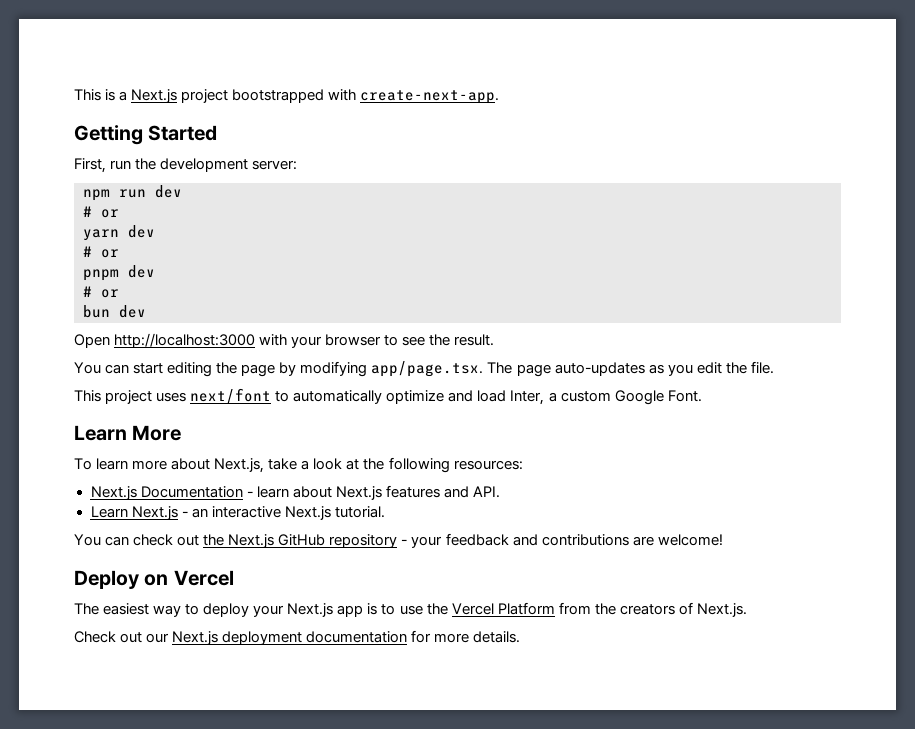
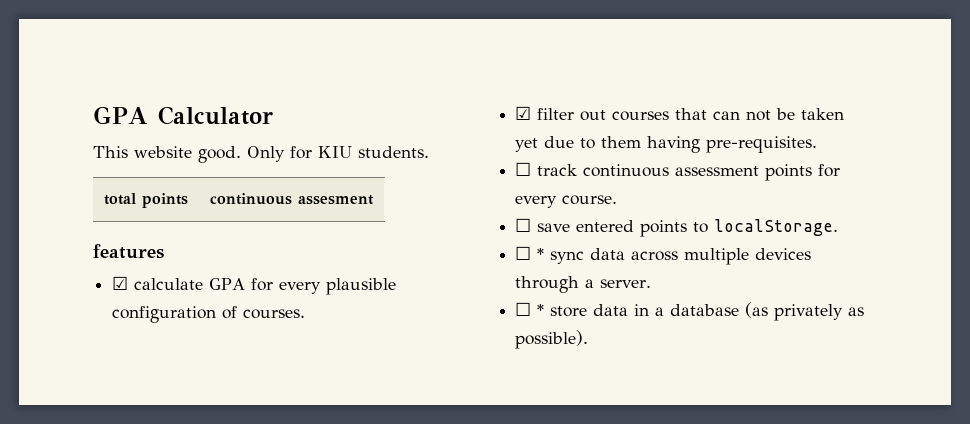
- This is a Next.js project bootstrapped with create-next-app.
- Getting Started
- First, run the development server:
- npm run dev
- # or
- yarn dev
- # or
- pnpm dev
- # or
- bun dev
- Open http://localhost:3000 with your browser to see the result.
- You can start editing the page by modifying app/page.tsx. The page auto-updates as you edit the file.
- This project uses next/font to automatically optimize and load Inter, a custom Google Font.
- Learn More
- To learn more about Next.js, take a look at the following resources:
- Next.js Documentation - learn about Next.js features and API.
- Learn Next.js - an interactive Next.js tutorial.
- You can check out the Next.js GitHub repository - your feedback and contributions are welcome!
- Deploy on Vercel
- The easiest way to deploy your Next.js app is to use the Vercel Platform from the creators of Next.js.
- Check out our Next.js deployment documentation for more details.
+ GPA Calculator
+ This website good. Only for KIU students.
+ total points | continuous assesment
+ features
+ ☑ calculate GPA for every plausible configuration of courses.
+ ☑ filter out courses that can not be taken yet due to them having pre-requisites.
+ ☐ track continuous assessment points for every course.
+ ☐ save entered points to localStorage.
+ ☐ * sync data across multiple devices through a server.
+ ☐ * store data in a database (as privately as possible).

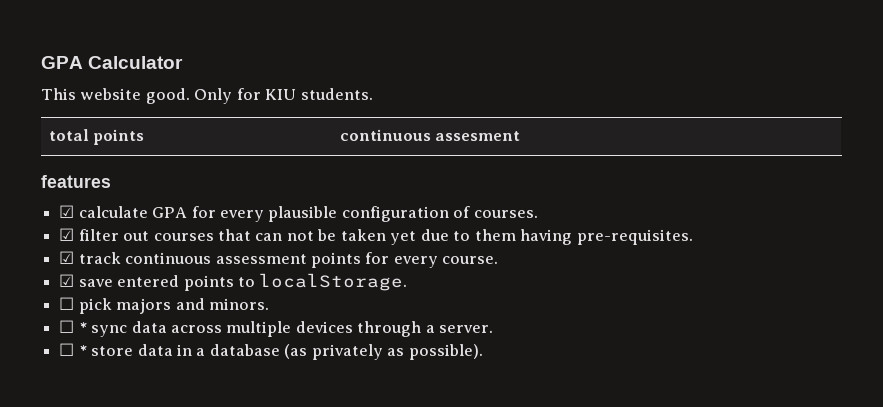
- ☐ track continuous assessment points for every course.
+ ☑ track continuous assessment points for every course.
- ☐ save entered points to localStorage.
+ ☑ save entered points to localStorage.
+ ☐ pick majors and minors.

